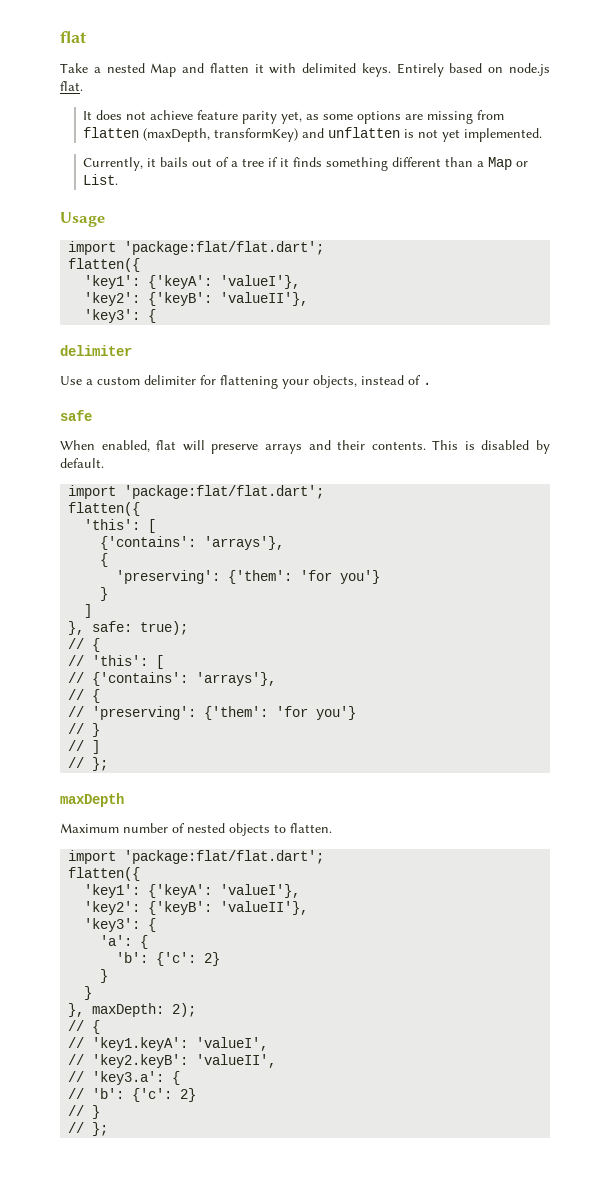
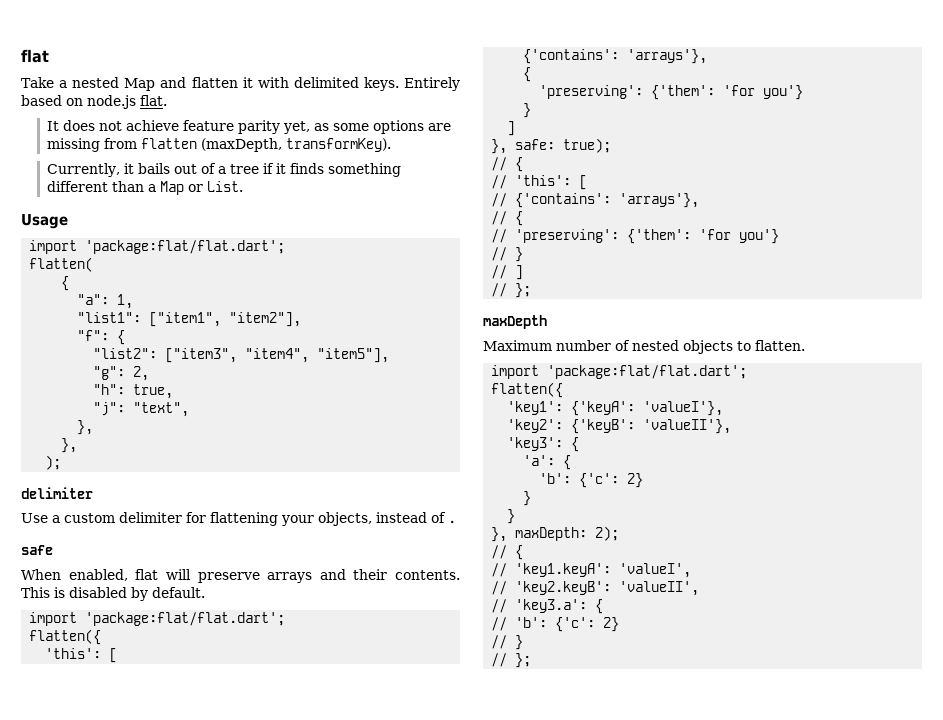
- It does not achieve feature parity yet, as some options are missing from flatten (maxDepth, transformKey) and unflatten is not yet implemented.
+ It does not achieve feature parity yet, as some options are missing from flatten (maxDepth, transformKey).
  Usage
  import 'package:flat/flat.dart';
- flatten({
- 'key1': {'keyA': 'valueI'},
- 'key2': {'keyB': 'valueII'},
- 'key3': {
+ flatten(
+ {
+ "a": 1,
+ "list1": ["item1", "item2"],
+ "f": {
+ "list2": ["item3", "item4", "item5"],
+ "g": 2,
+ "h": true,
+ "j": "text",
+ },
+ },
+ );

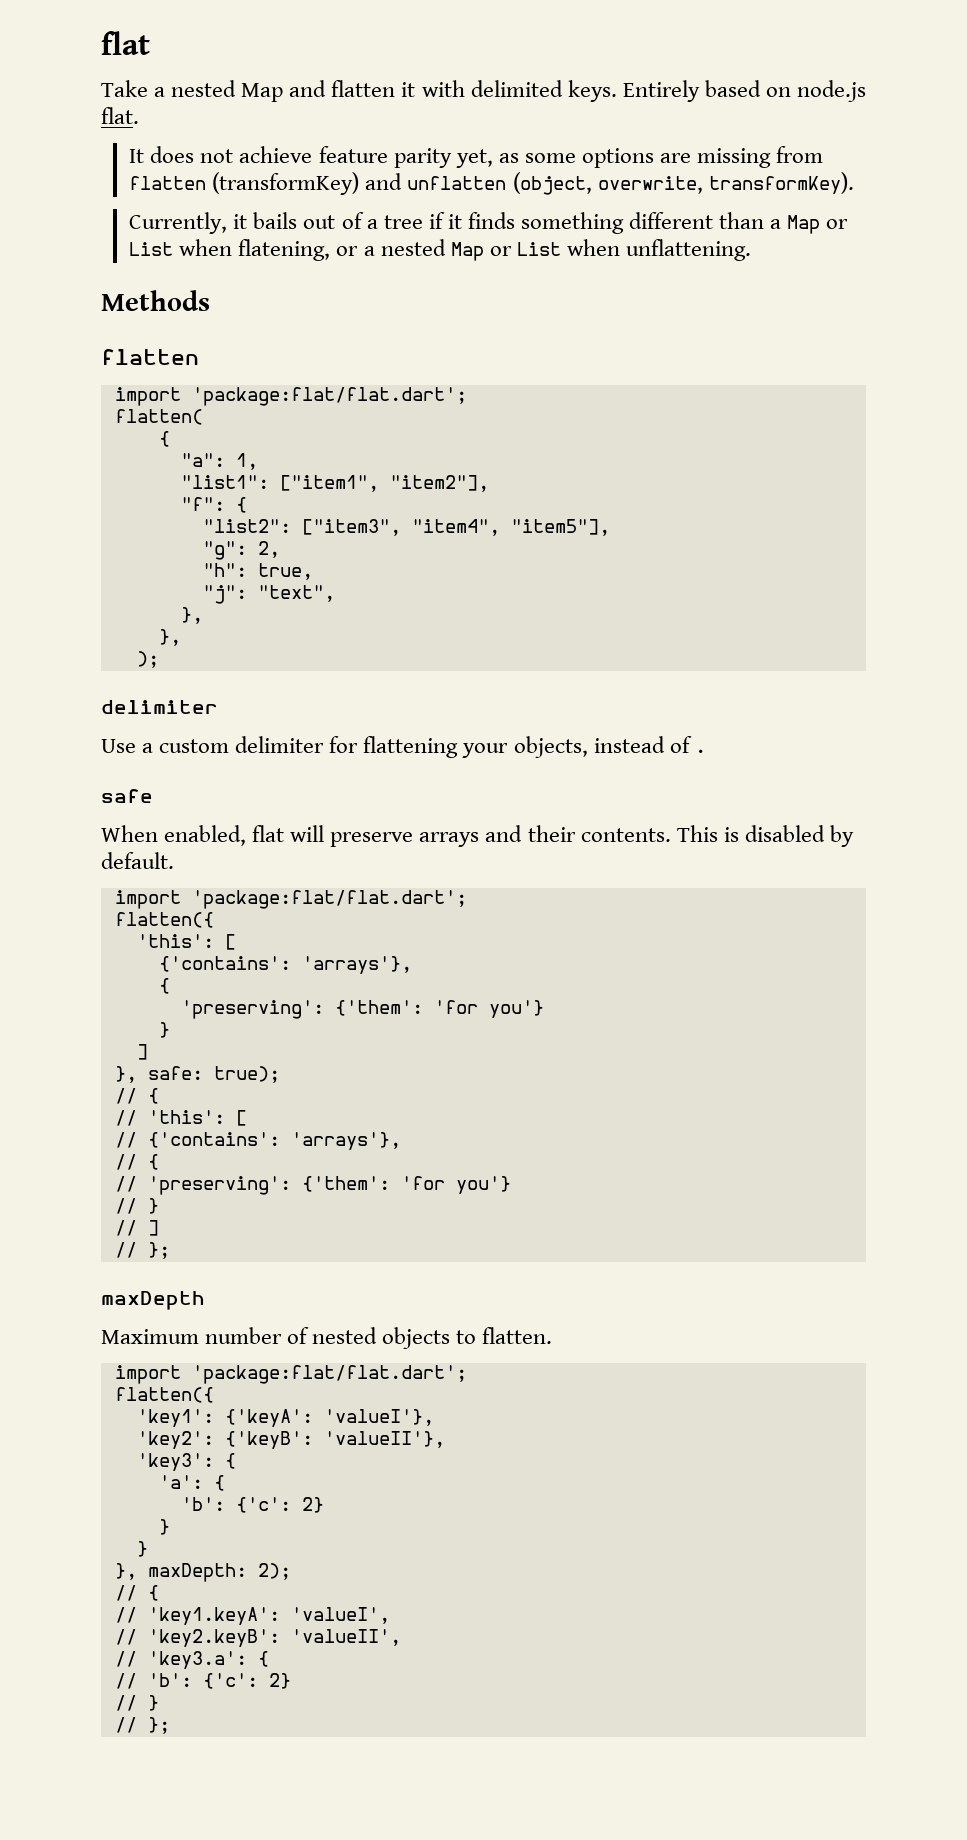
- It does not achieve feature parity yet, as some options are missing from flatten (maxDepth, transformKey).
+ It does not achieve feature parity yet, as some options are missing from flatten (transformKey) and unflatten (object, overwrite, transformKey).
- Currently, it bails out of a tree if it finds something different than a Map or List.
- Usage
+ Currently, it bails out of a tree if it finds something different than a Map or List when flatening, or a nested Map or List when unflattening.
+ Methods
+ flatten

